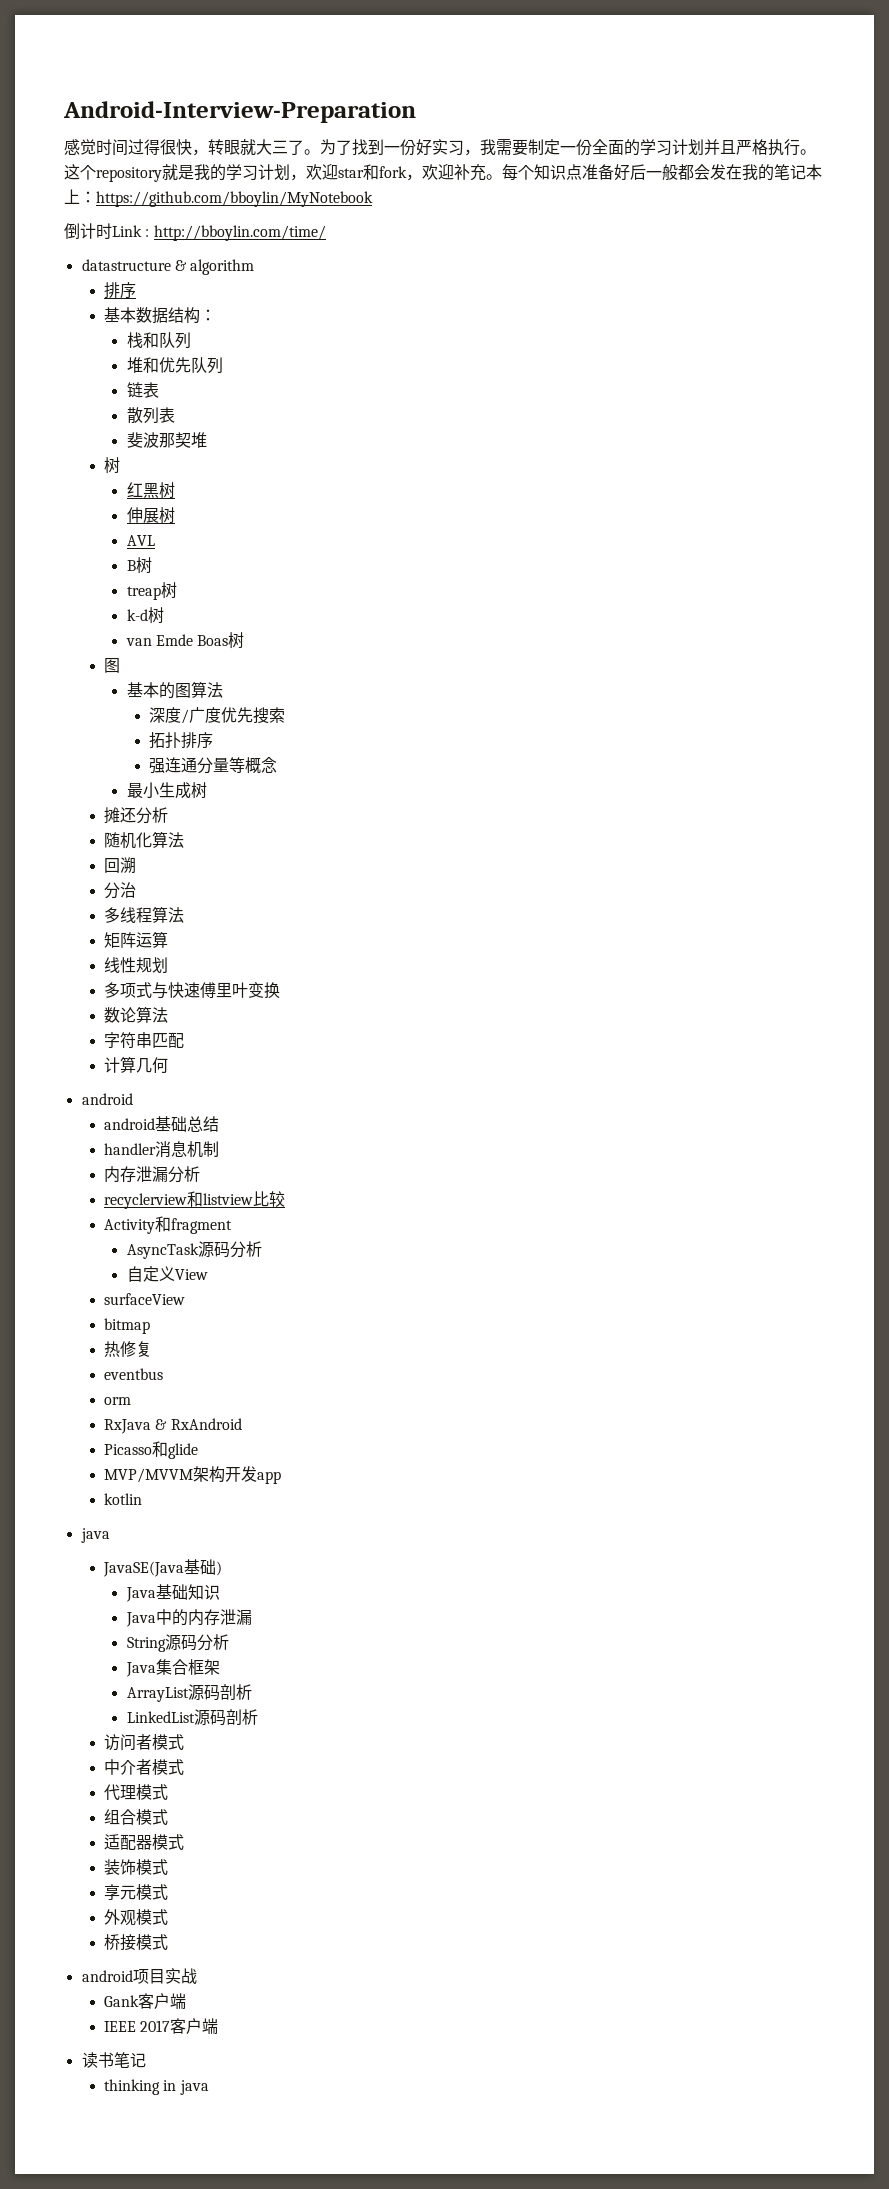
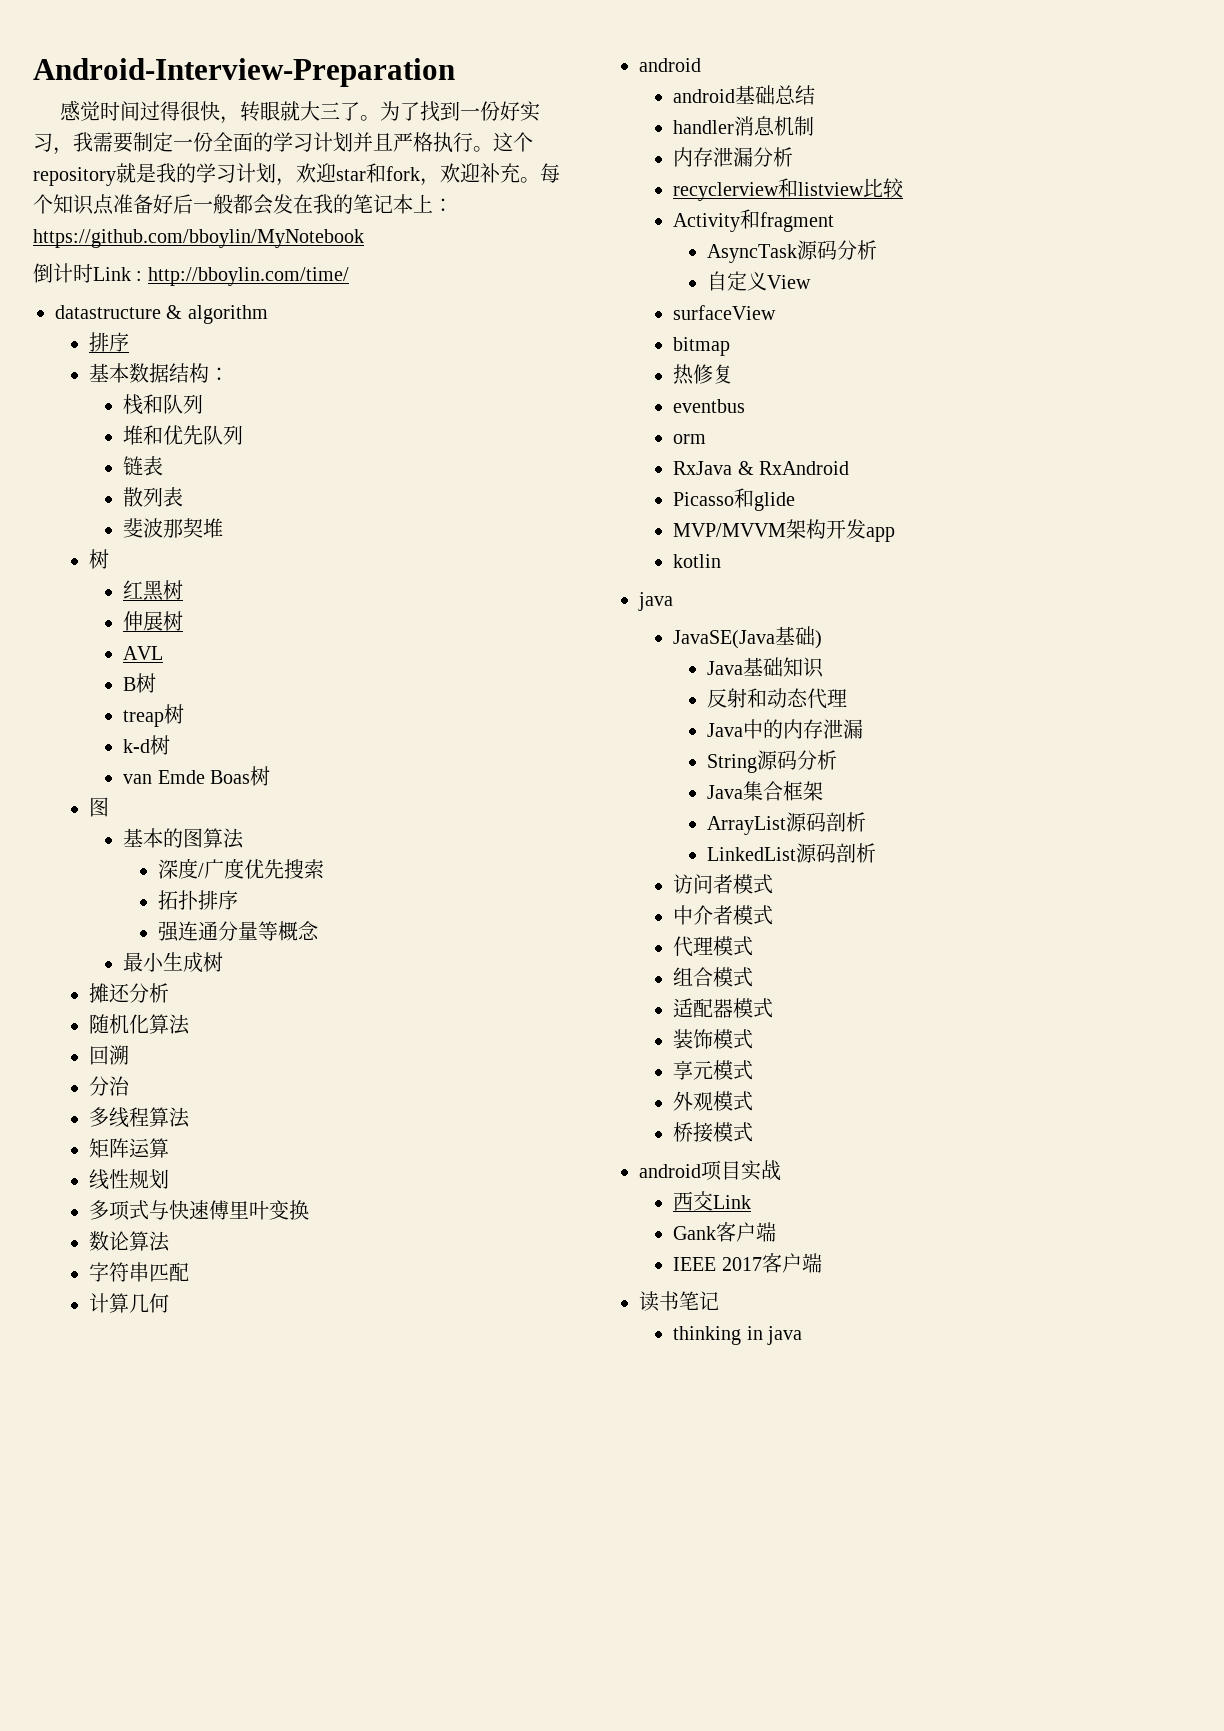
+ 反射和动态代理
+ 西交Link

